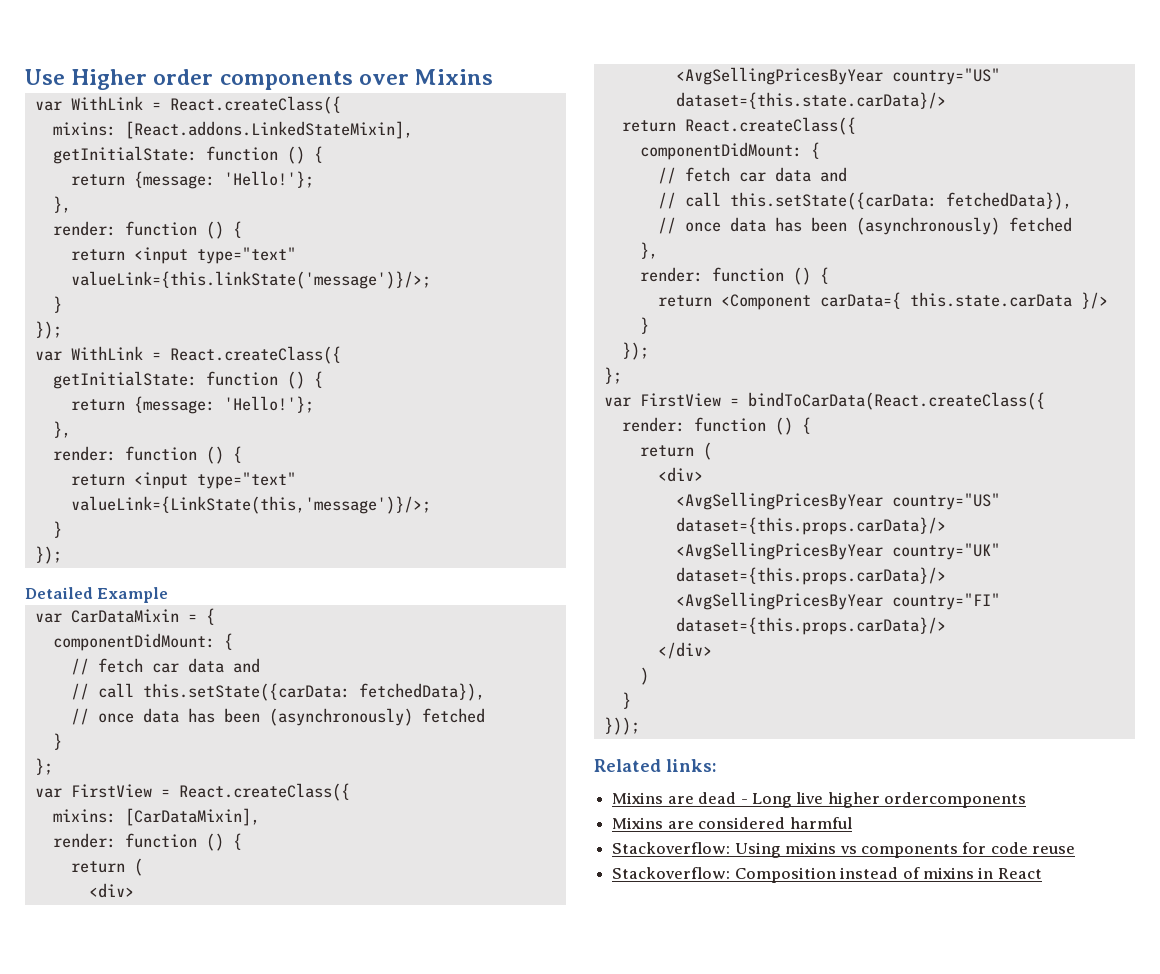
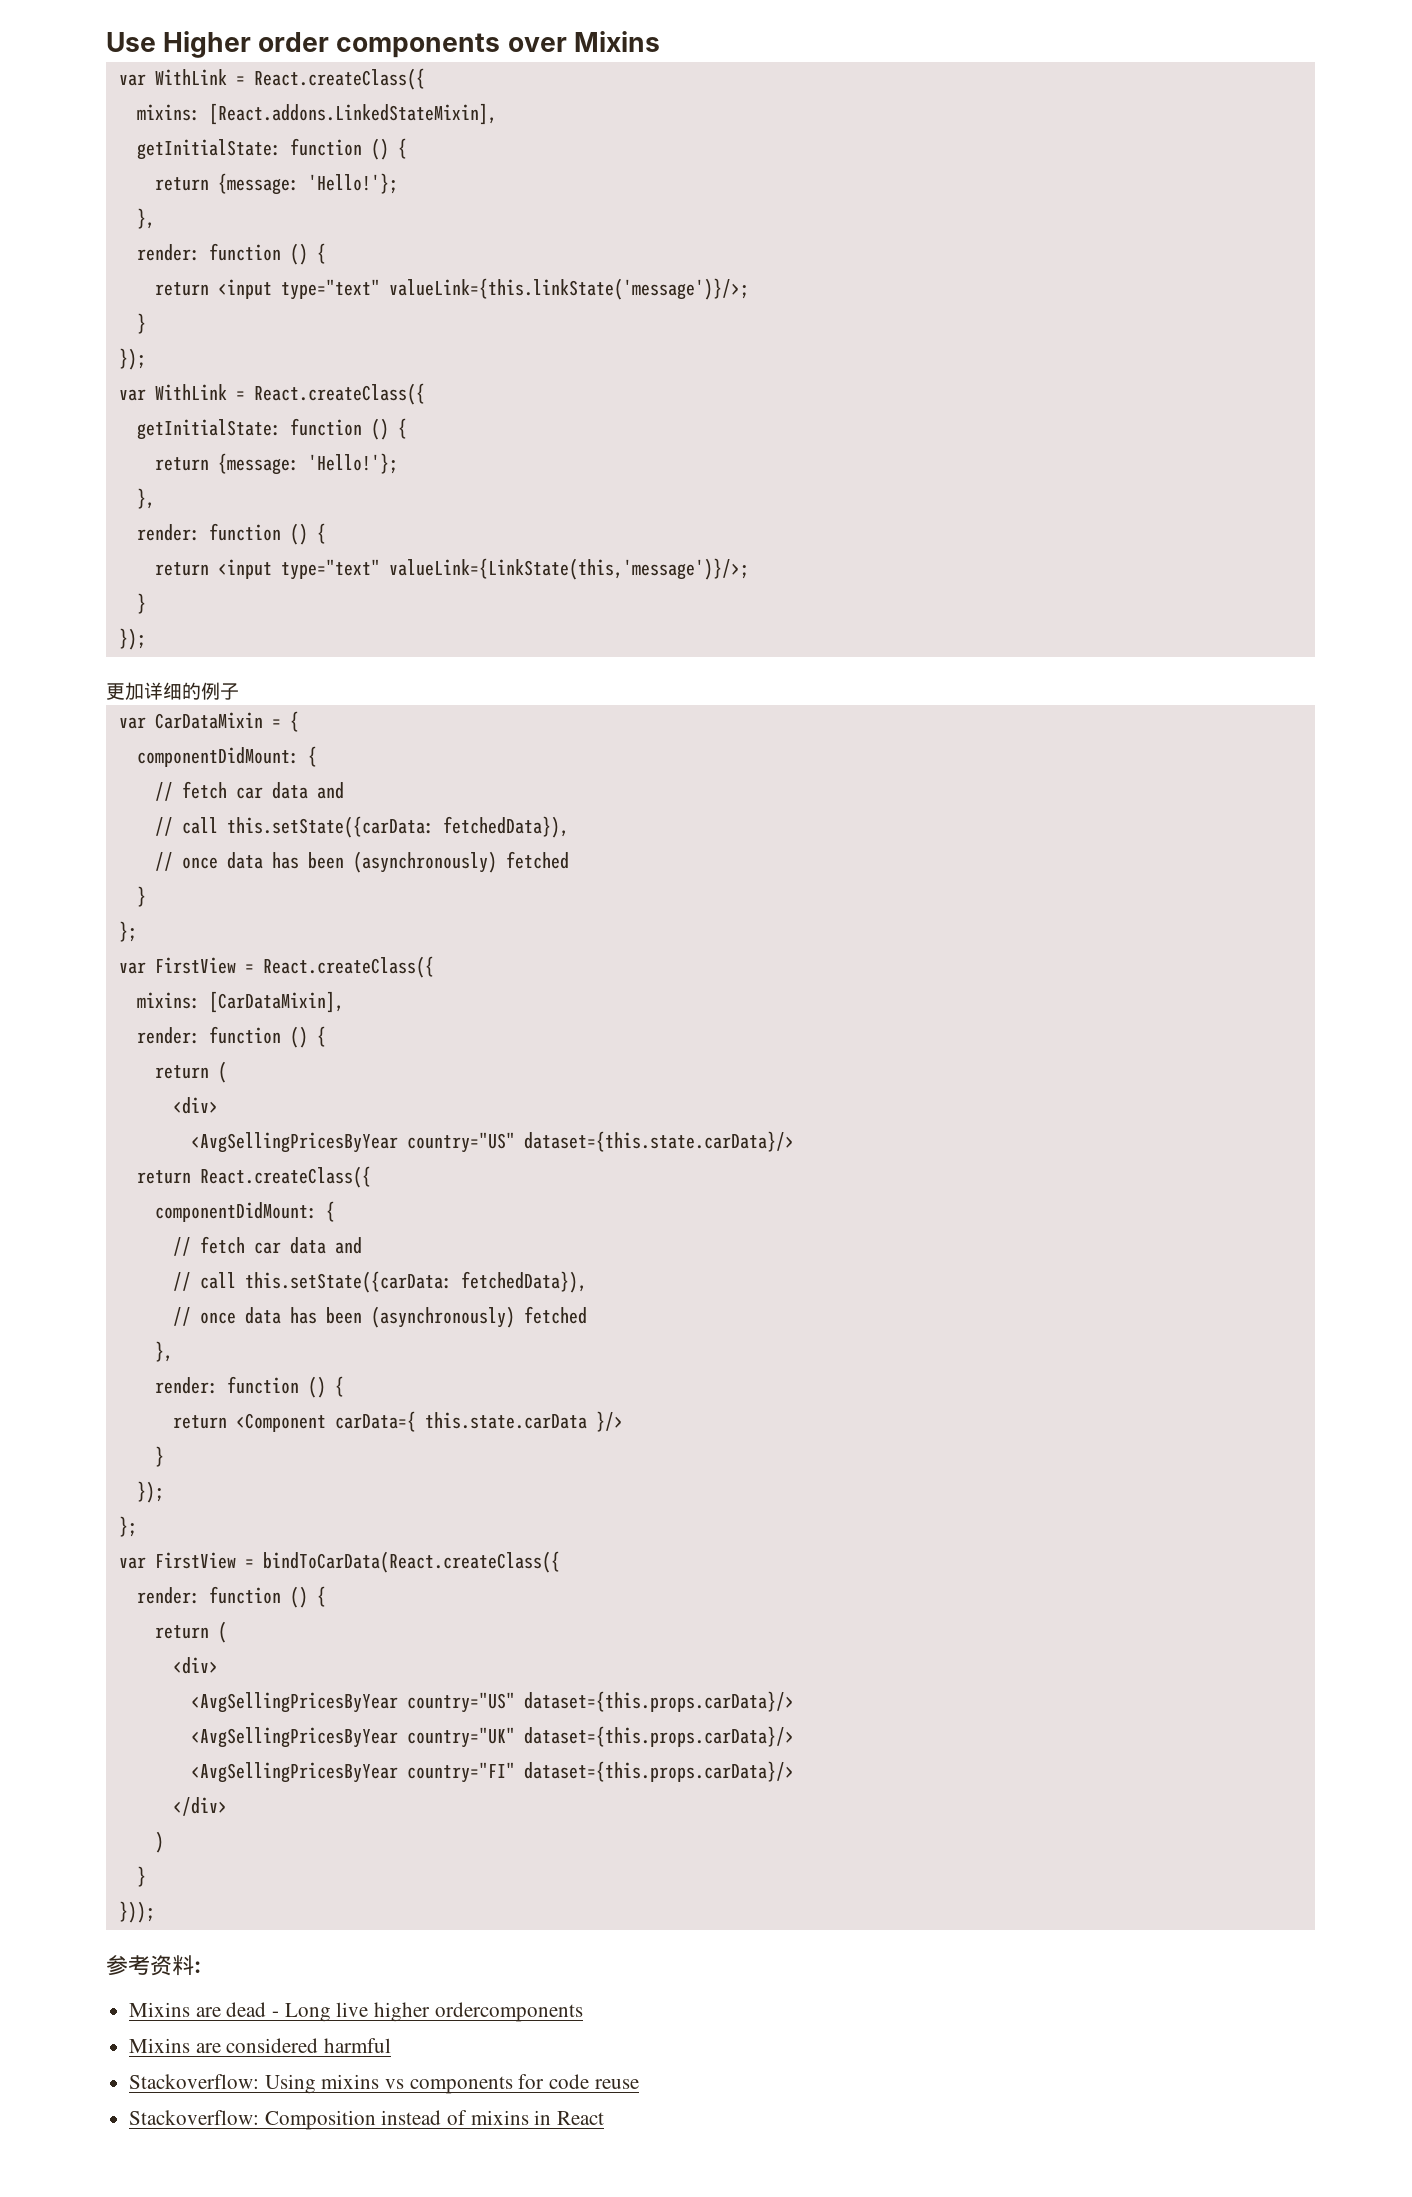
- Detailed Example
+ 更加详细的例子
- Related links:
+ 参考资料:

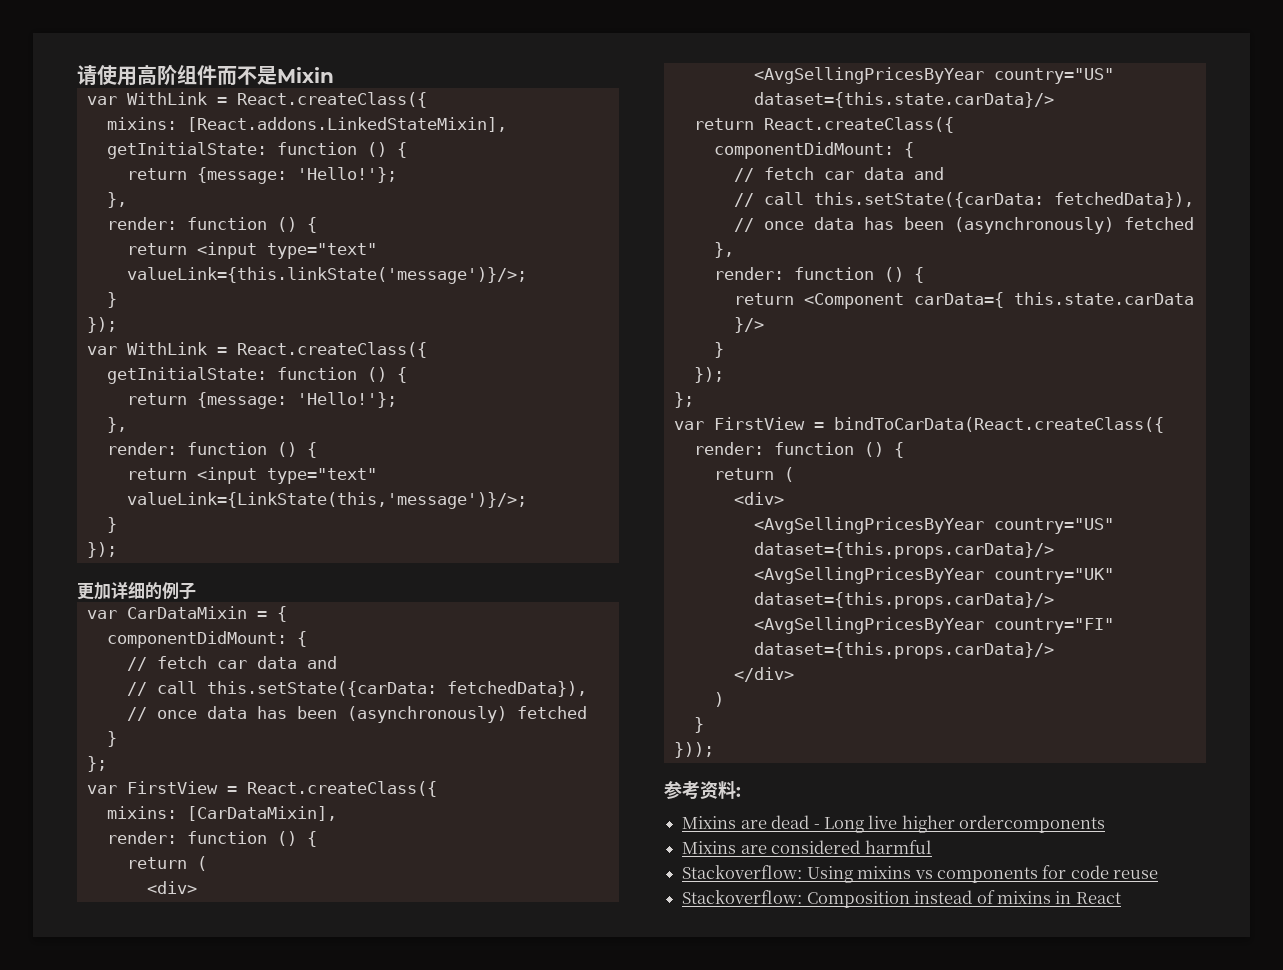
- Use Higher order components over Mixins
+ 请使用高阶组件而不是Mixin

